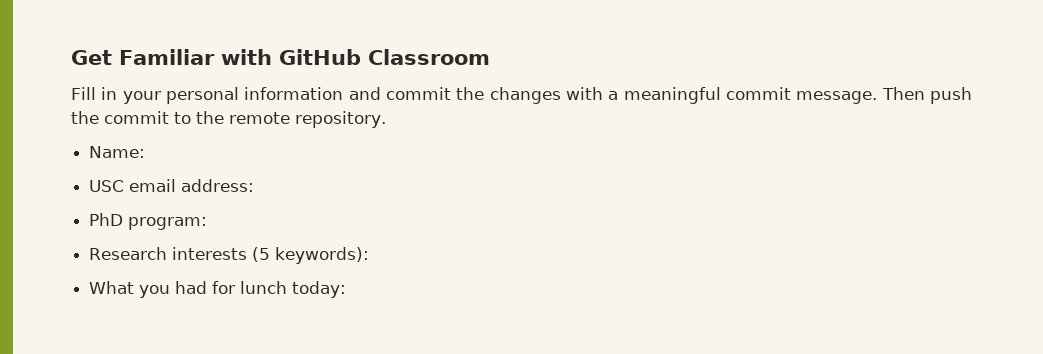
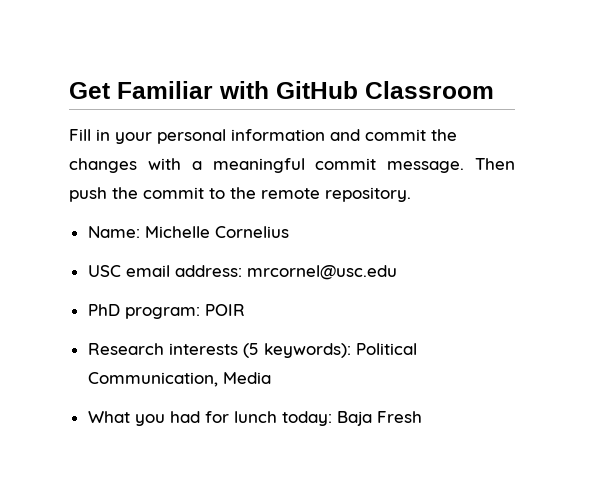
- Name:
+ Name: Michelle Cornelius
- USC email address:
+ USC email address: mrcornel@usc.edu
- PhD program:
+ PhD program: POIR
- Research interests (5 keywords):
+ Research interests (5 keywords): Political Communication, Media
- What you had for lunch today:
+ What you had for lunch today: Baja Fresh

